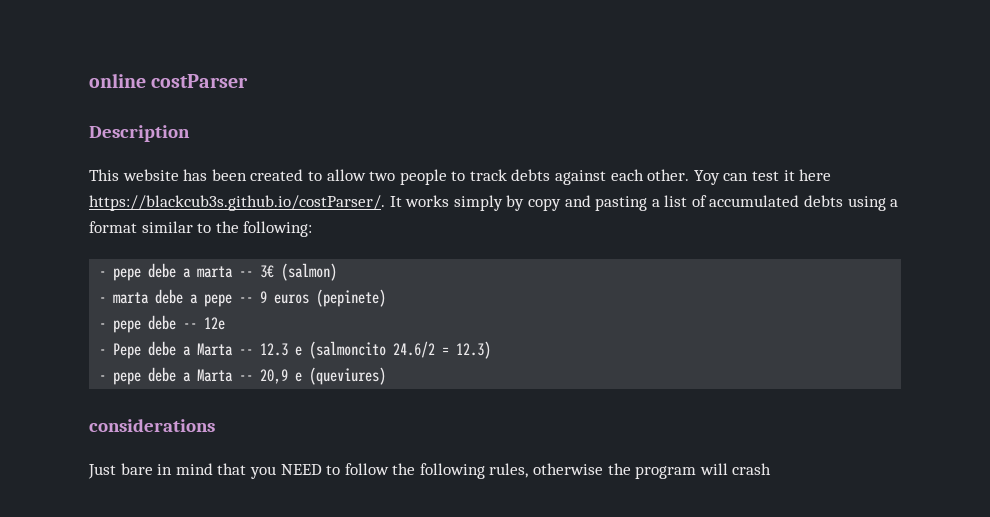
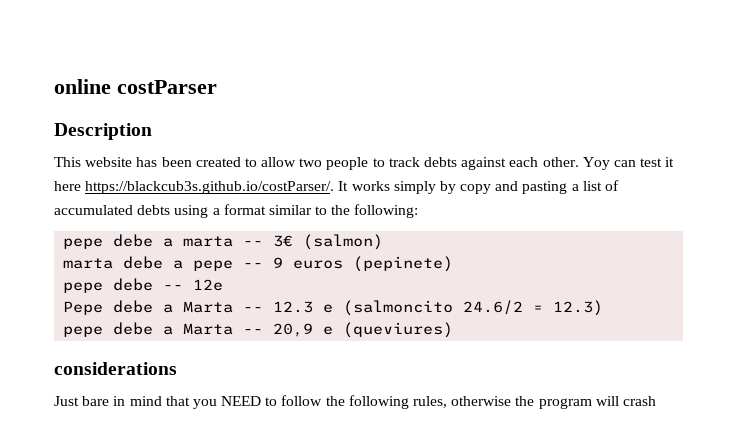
- - pepe debe a marta -- 3€ (salmon)
+ pepe debe a marta -- 3€ (salmon)
- - marta debe a pepe -- 9 euros (pepinete)
+ marta debe a pepe -- 9 euros (pepinete)
- - pepe debe -- 12e
+ pepe debe -- 12e
- - Pepe debe a Marta -- 12.3 e (salmoncito 24.6/2 = 12.3)
+ Pepe debe a Marta -- 12.3 e (salmoncito 24.6/2 = 12.3)
- - pepe debe a Marta -- 20,9 e (queviures)
+ pepe debe a Marta -- 20,9 e (queviures)

